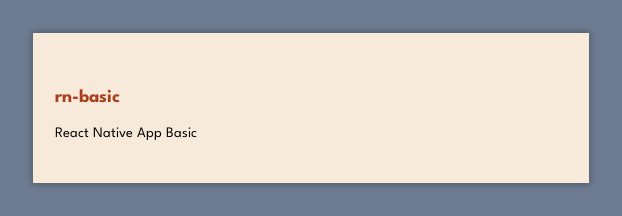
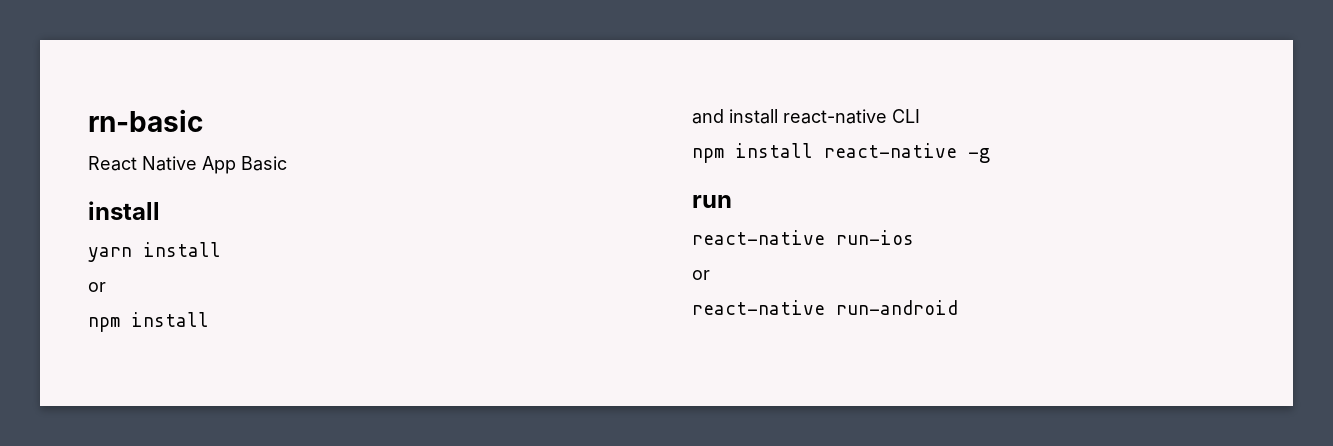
  React Native App Basic
+ install
+ yarn install
+ or
+ npm install
+ and install react-native CLI
+ npm install react-native -g
+ run
+ react-native run-ios
+ or
+ react-native run-android

